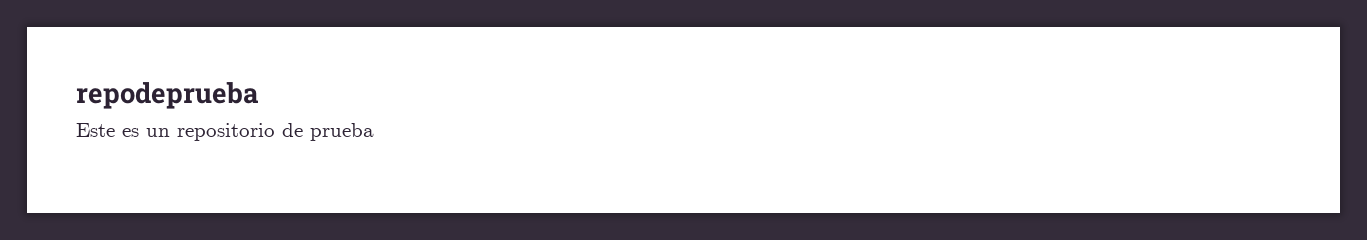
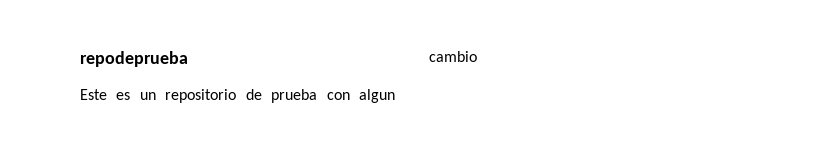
- Este es un repositorio de prueba
+ Este es un repositorio de prueba con algun cambio

